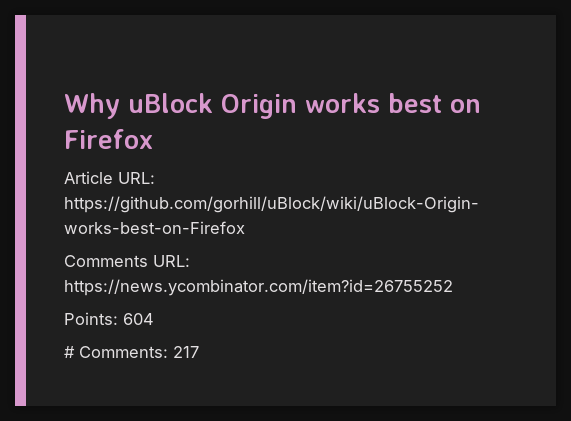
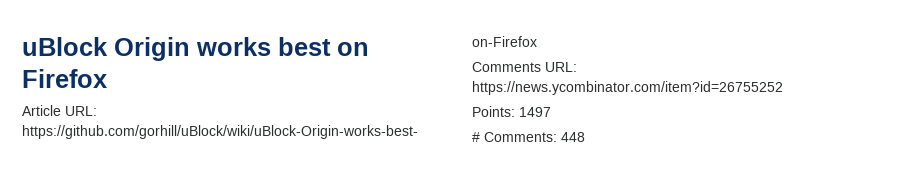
- Why uBlock Origin works best on Firefox
+ uBlock Origin works best on Firefox
- Points: 604
+ Points: 1497
- # Comments: 217
+ # Comments: 448

